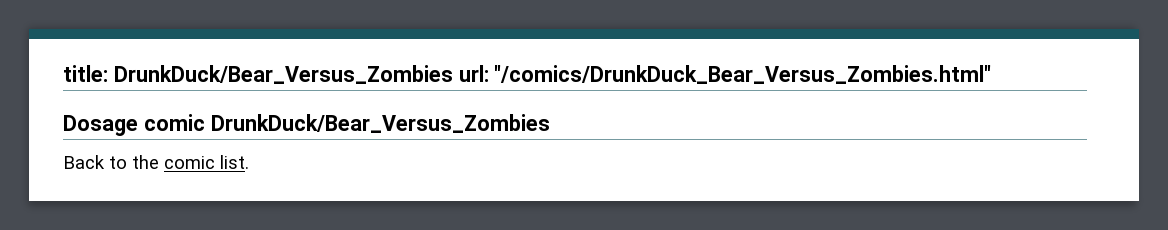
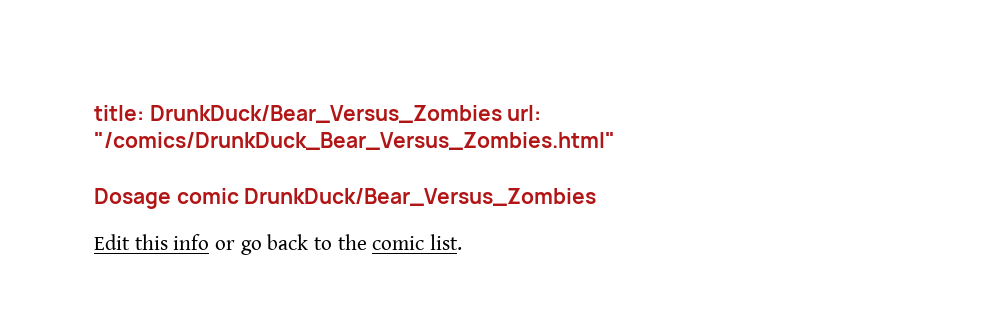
- Back to the comic list.
+ Edit this info or go back to the comic list.

